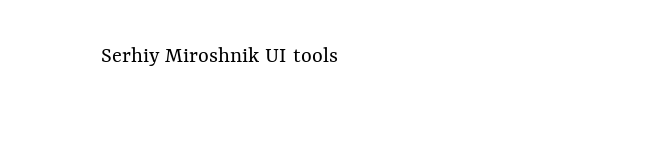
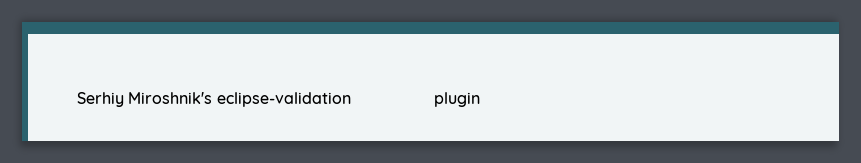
- Serhiy Miroshnik UI tools
+ Serhiy Miroshnik's eclipse-validation plugin

